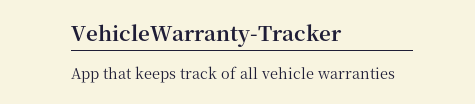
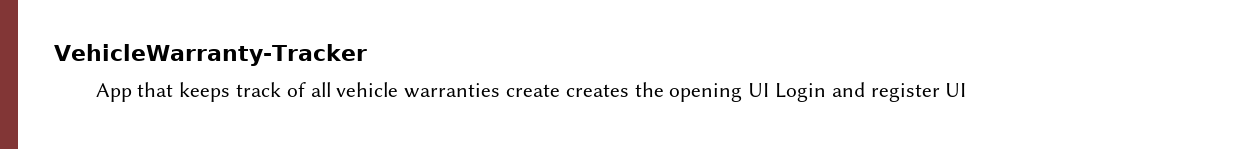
- App that keeps track of all vehicle warranties
+ App that keeps track of all vehicle warranties create creates the opening UI Login and register UI

